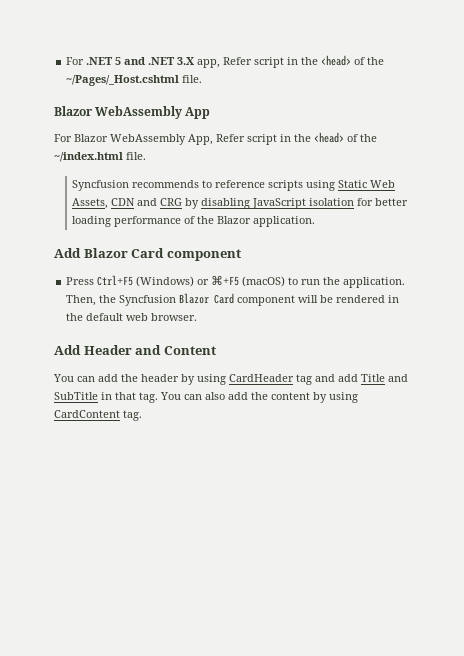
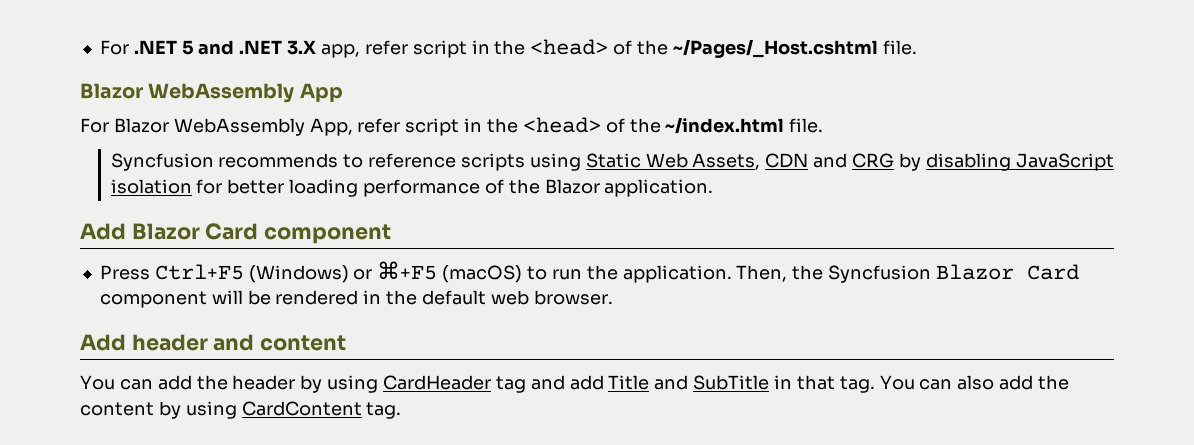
- For .NET 5 and .NET 3.X app, Refer script in the <head> of the ~/Pages/_Host.cshtml file.
+ For .NET 5 and .NET 3.X app, refer script in the <head> of the ~/Pages/_Host.cshtml file.
- For Blazor WebAssembly App, Refer script in the <head> of the ~/index.html file.
+ For Blazor WebAssembly App, refer script in the <head> of the ~/index.html file.
- Add Header and Content
+ Add header and content

